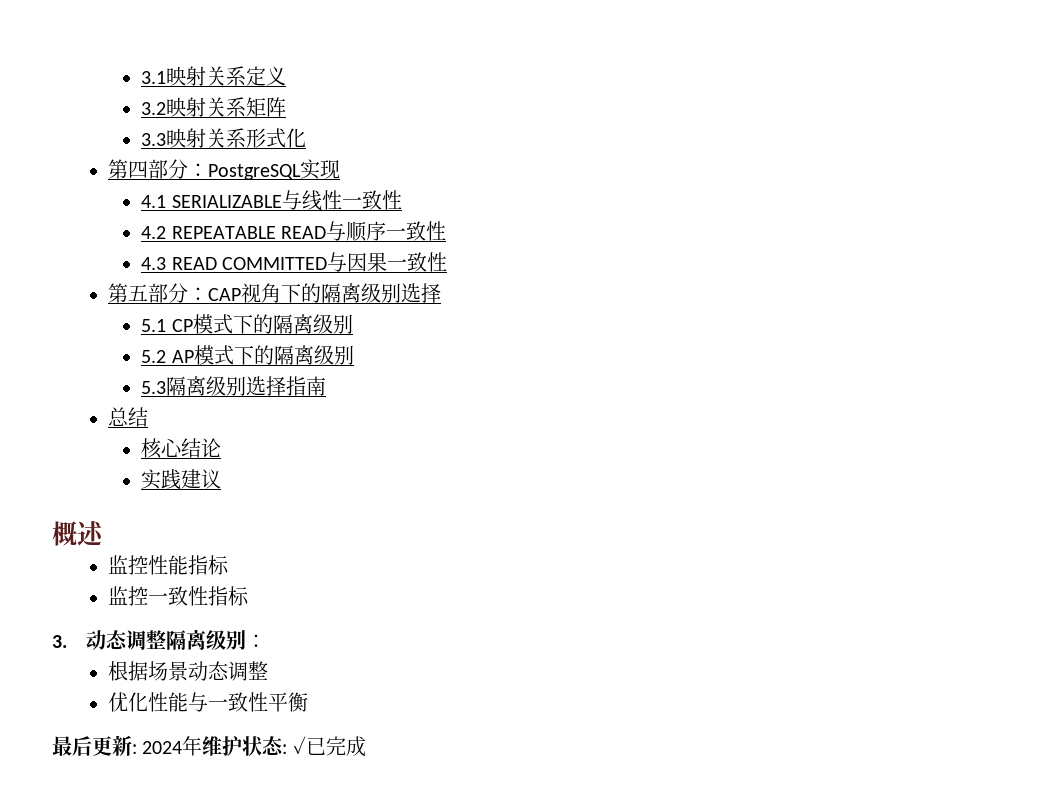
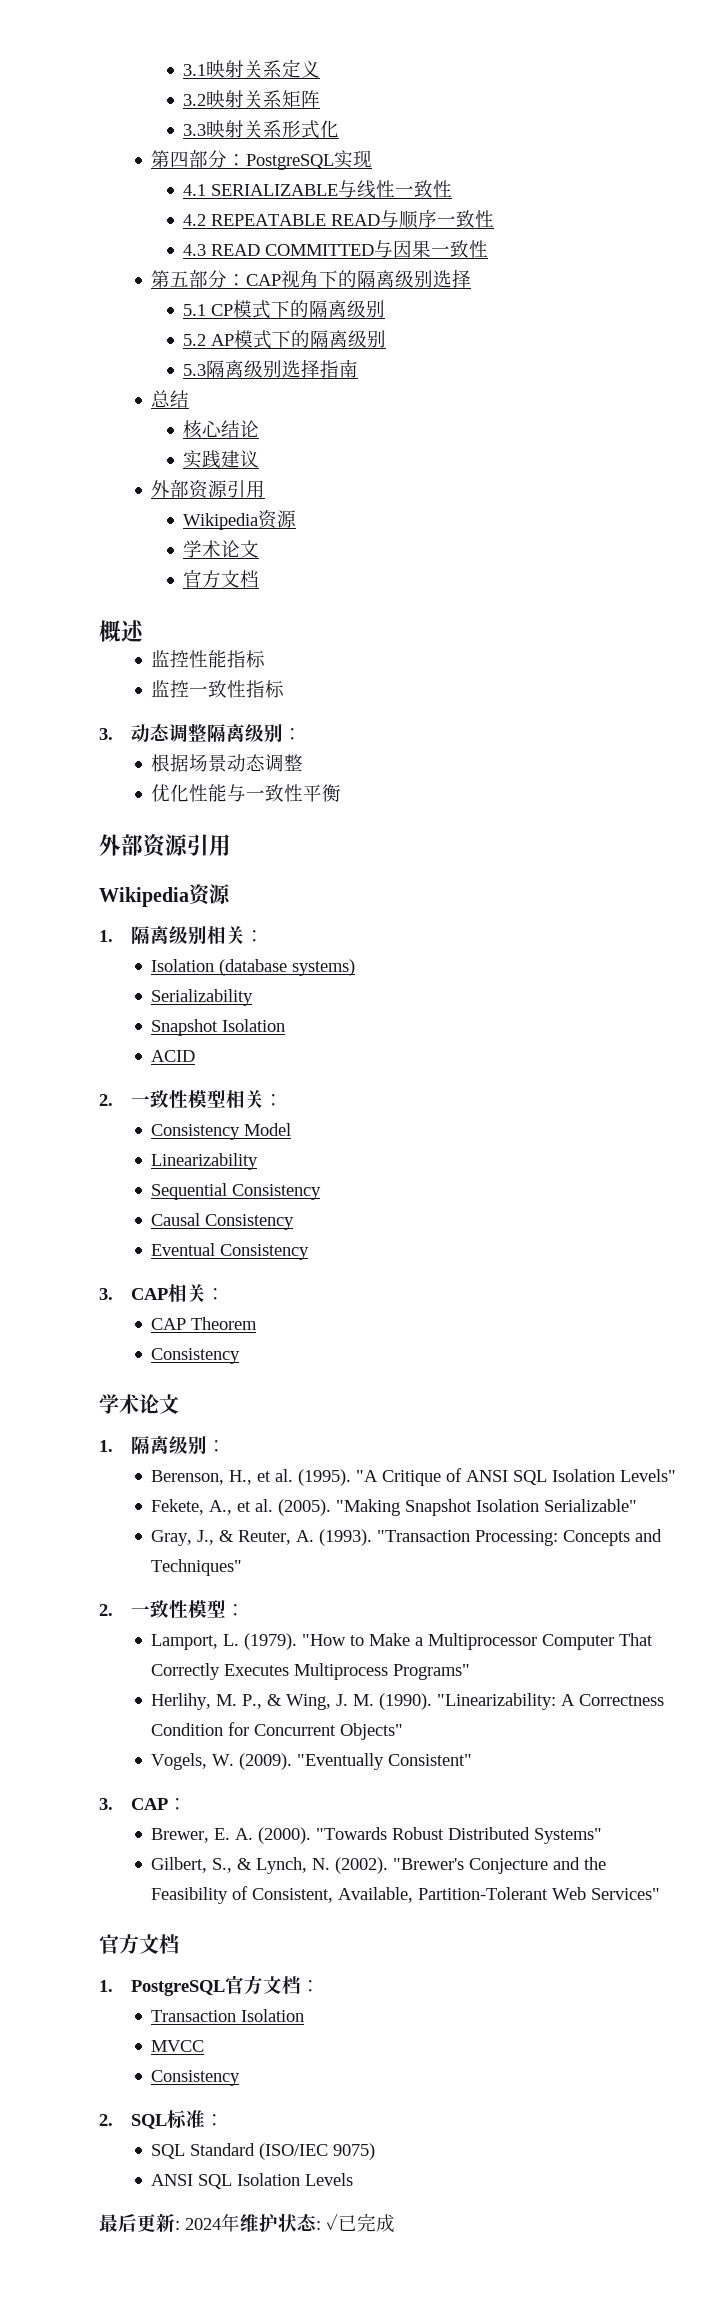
  实践建议
+ 外部资源引用
+ Wikipedia资源
+ 学术论文
+ 官方文档
  优化性能与一致性平衡
+ 外部资源引用
+ Wikipedia资源
+ 1.隔离级别相关：
+ Isolation (database systems)
+ Serializability
+ Snapshot Isolation
+ ACID
+ 2.一致性模型相关：
+ Consistency Model
+ Linearizability
+ Sequential Consistency
+ Causal Consistency
+ Eventual Consistency
+ 3. CAP相关：
+ CAP Theorem
+ Consistency
+ 学术论文
+ 1.隔离级别：
+ Berenson, H., et al. (1995). "A Critique of ANSI SQL Isolation Levels"
+ Fekete, A., et al. (2005). "Making Snapshot Isolation Serializable"
+ Gray, J., & Reuter, A. (1993). "Transaction Processing: Concepts and Techniques"
+ 2.一致性模型：
+ Lamport, L. (1979). "How to Make a Multiprocessor Computer That Correctly Executes Multiprocess Programs"
+ Herlihy, M. P., & Wing, J. M. (1990). "Linearizability: A Correctness Condition for Concurrent Objects"
+ Vogels, W. (2009). "Eventually Consistent"
+ 3. CAP：
+ Brewer, E. A. (2000). "Towards Robust Distributed Systems"
+ Gilbert, S., & Lynch, N. (2002). "Brewer's Conjecture and the Feasibility of Consistent, Available, Partition-Tolerant Web Services"
+ 官方文档
+ 1. PostgreSQL官方文档：
+ Transaction Isolation
+ MVCC
+ Consistency
+ 2. SQL标准：
+ SQL Standard (ISO/IEC 9075)
+ ANSI SQL Isolation Levels

